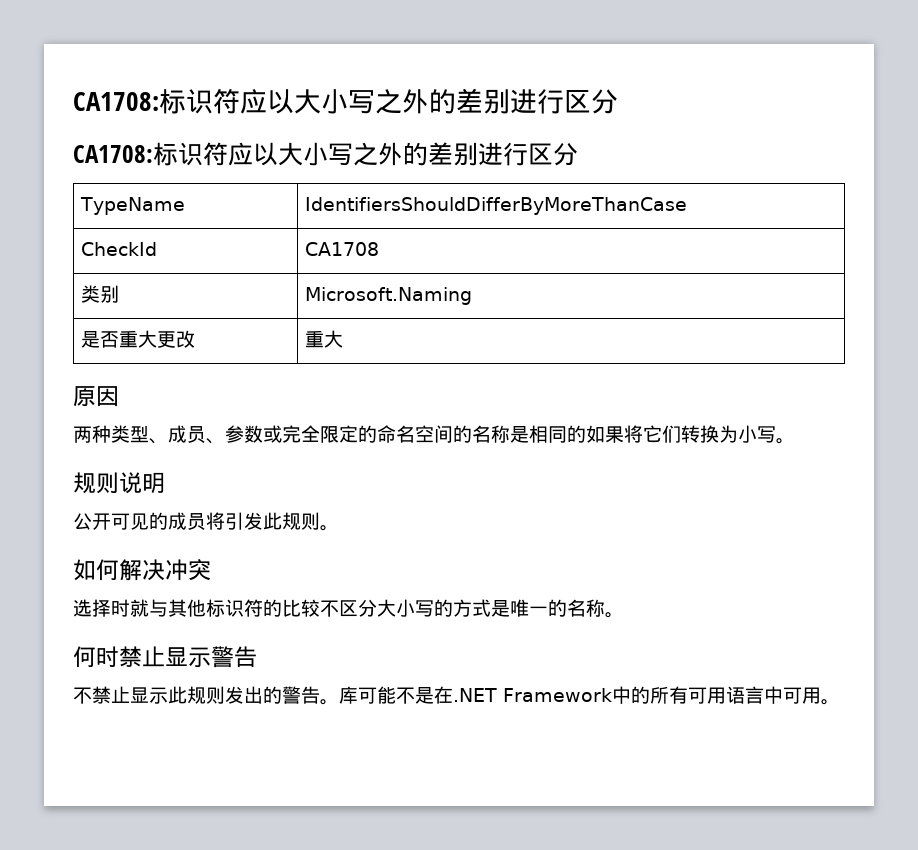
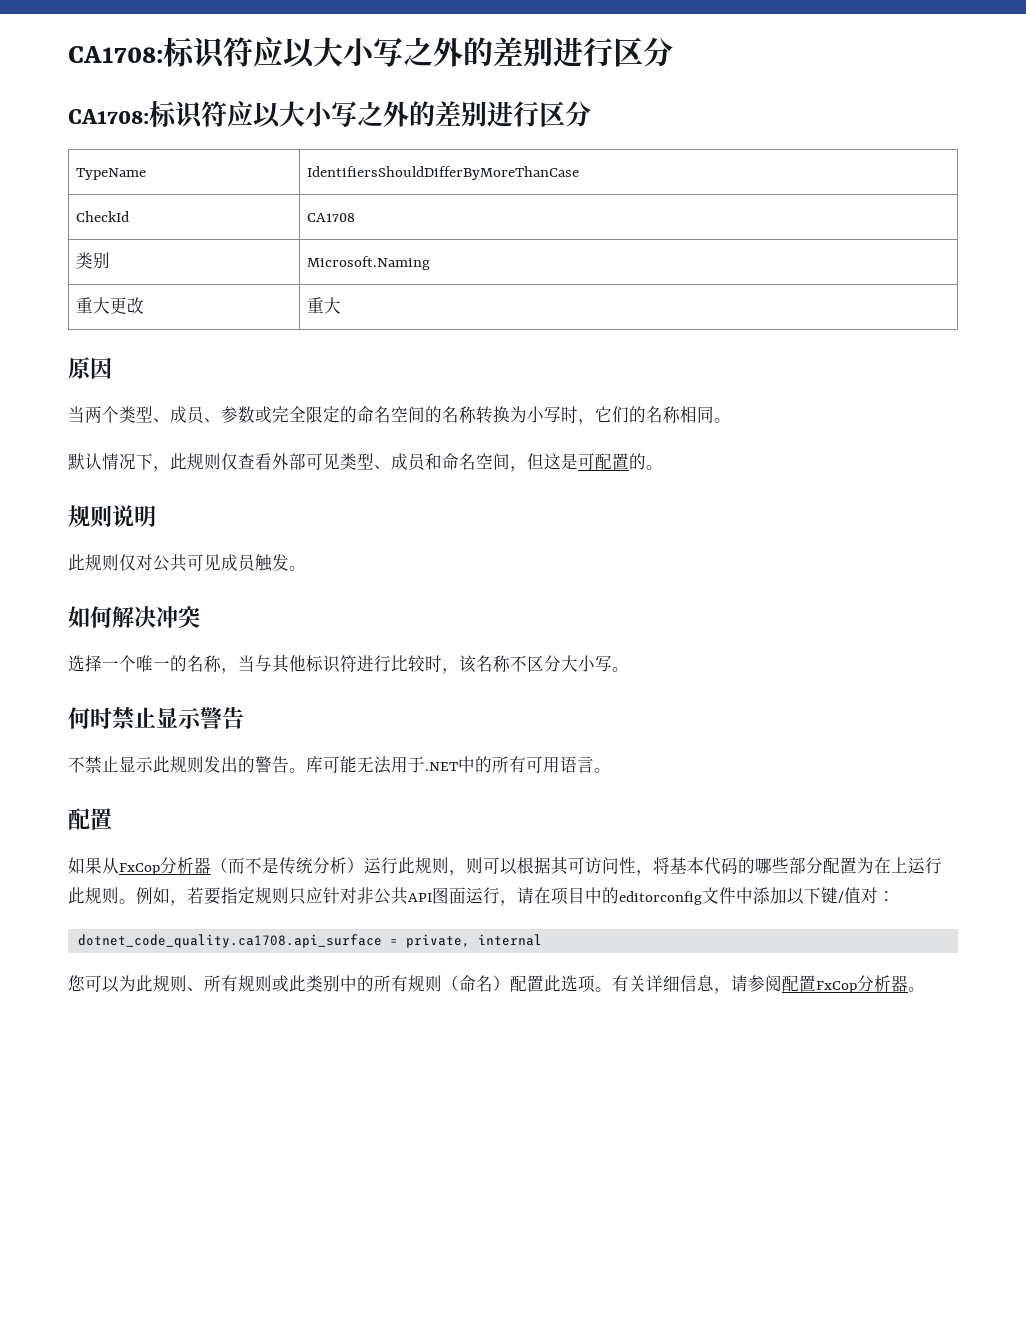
- 是否重大更改 | 重大
+ 重大更改 | 重大
- 两种类型、成员、参数或完全限定的命名空间的名称是相同的如果将它们转换为小写。
+ 当两个类型、成员、参数或完全限定的命名空间的名称转换为小写时，它们的名称相同。
+ 默认情况下，此规则仅查看外部可见类型、成员和命名空间，但这是可配置的。
  规则说明
- 公开可见的成员将引发此规则。
+ 此规则仅对公共可见成员触发。
- 选择时就与其他标识符的比较不区分大小写的方式是唯一的名称。
+ 选择一个唯一的名称，当与其他标识符进行比较时，该名称不区分大小写。
- 库可能不是在.NET Framework中的所有可用语言中可用。
+ 库可能无法用于.NET中的所有可用语言。
+ 配置
+ 如果从FxCop分析器（而不是传统分析）运行此规则，则可以根据其可访问性，将基本代码的哪些部分配置为在上运行此规则。例如，若要指定规则只应针对非公共API图面运行，请在项目中的editorconfig文件中添加以下键/值对：
+ dotnet_code_quality.ca1708.api_surface = private, internal
+ 您可以为此规则、所有规则或此类别中的所有规则（命名）配置此选项。有关详细信息，请参阅配置FxCop分析器。

